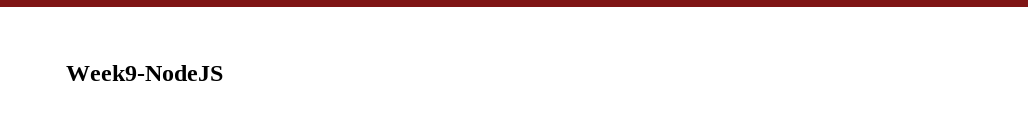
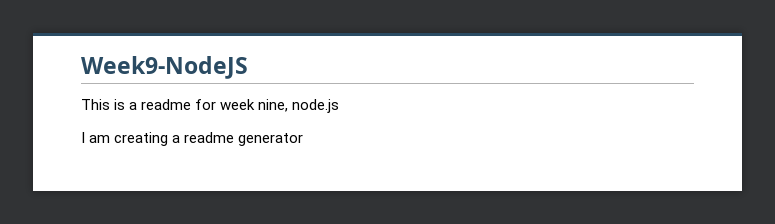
+ This is a readme for week nine, node.js
+ I am creating a readme generator

